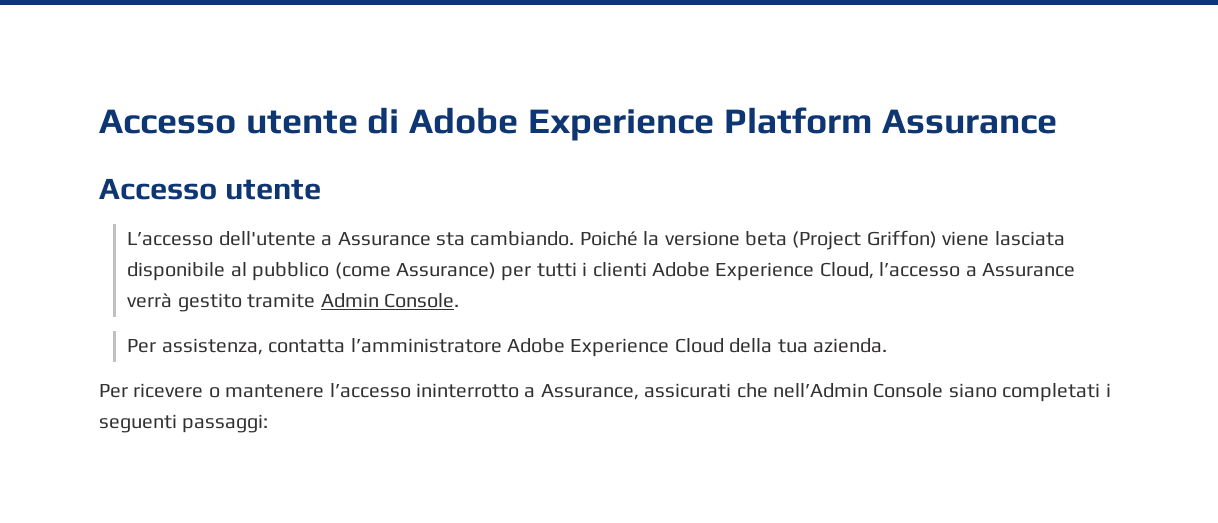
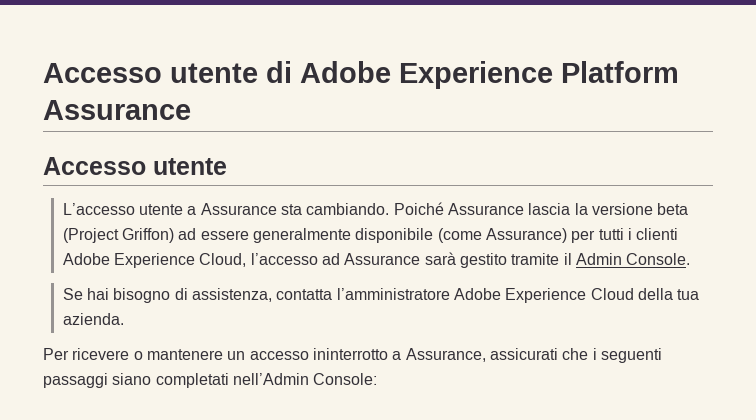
- L’accesso dell'utente a Assurance sta cambiando.
+ L’accesso utente a Assurance sta cambiando.
- Poiché la versione beta (Project Griffon) viene lasciata disponibile al pubblico (come Assurance) per tutti i clienti Adobe Experience Cloud, l’accesso a Assurance verrà gestito tramite Admin Console.
+ Poiché Assurance lascia la versione beta (Project Griffon) ad essere generalmente disponibile (come Assurance) per tutti i clienti Adobe Experience Cloud, l’accesso ad Assurance sarà gestito tramite il Admin Console.
- Per assistenza, contatta l’amministratore Adobe Experience Cloud della tua azienda.
+ Se hai bisogno di assistenza, contatta l’amministratore Adobe Experience Cloud della tua azienda.
- Per ricevere o mantenere l’accesso ininterrotto a Assurance, assicurati che nell’Admin Console siano completati i seguenti passaggi:
+ Per ricevere o mantenere un accesso ininterrotto a Assurance, assicurati che i seguenti passaggi siano completati nell’Admin Console:

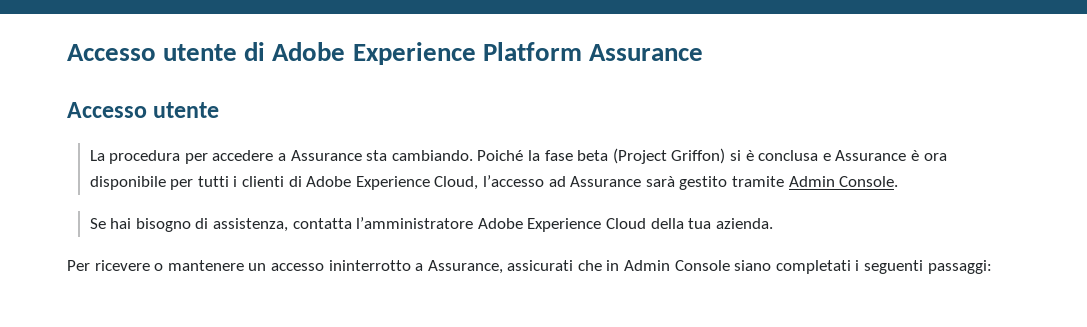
- L’accesso utente a Assurance sta cambiando.
+ La procedura per accedere a Assurance sta cambiando.
- Poiché Assurance lascia la versione beta (Project Griffon) ad essere generalmente disponibile (come Assurance) per tutti i clienti Adobe Experience Cloud, l’accesso ad Assurance sarà gestito tramite il Admin Console.
+ Poiché la fase beta (Project Griffon) si è conclusa e Assurance è ora disponibile per tutti i clienti di Adobe Experience Cloud, l’accesso ad Assurance sarà gestito tramite Admin Console.
- Per ricevere o mantenere un accesso ininterrotto a Assurance, assicurati che i seguenti passaggi siano completati nell’Admin Console:
+ Per ricevere o mantenere un accesso ininterrotto a Assurance, assicurati che in Admin Console siano completati i seguenti passaggi:

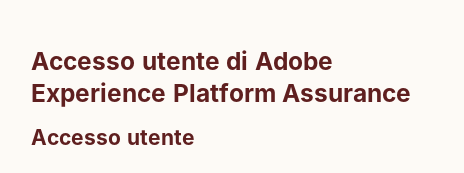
- La procedura per accedere a Assurance sta cambiando. Poiché la fase beta (Project Griffon) si è conclusa e Assurance è ora disponibile per tutti i clienti di Adobe Experience Cloud, l’accesso ad Assurance sarà gestito tramite Admin Console.
- Se hai bisogno di assistenza, contatta l’amministratore Adobe Experience Cloud della tua azienda.
- Per ricevere o mantenere un accesso ininterrotto a Assurance, assicurati che in Admin Console siano completati i seguenti passaggi:

